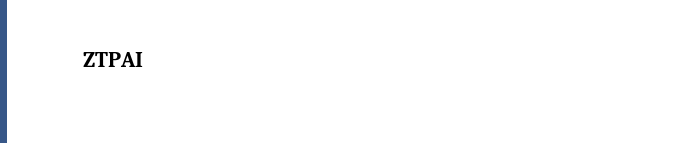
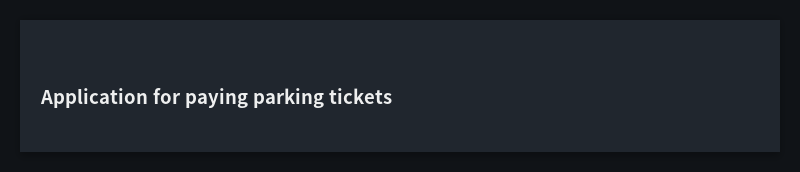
- ZTPAI
+ Application for paying parking tickets

